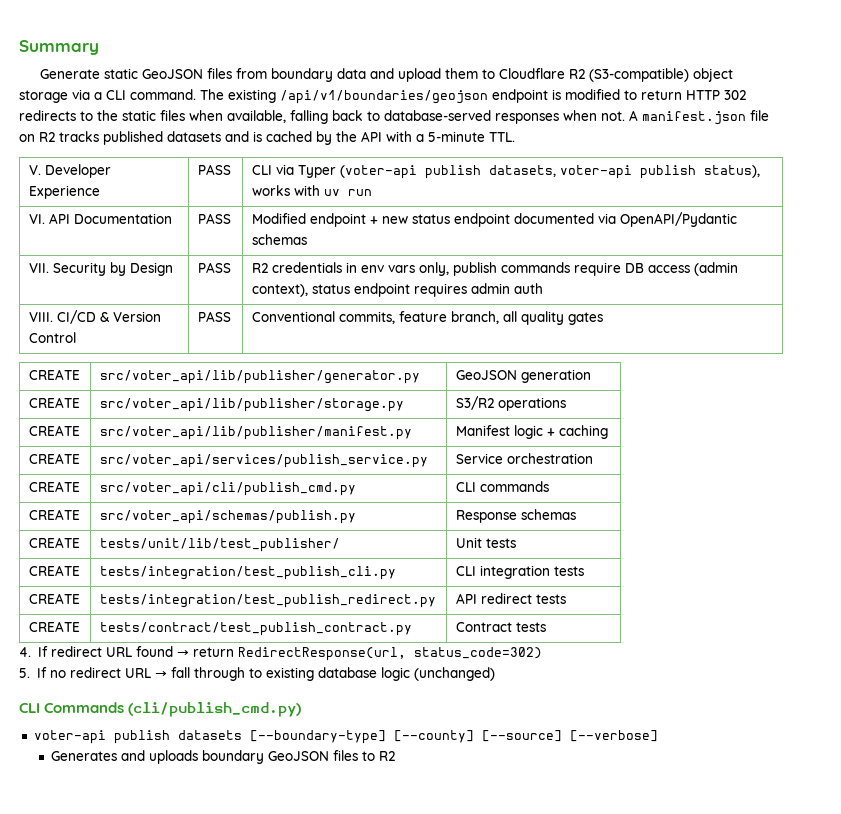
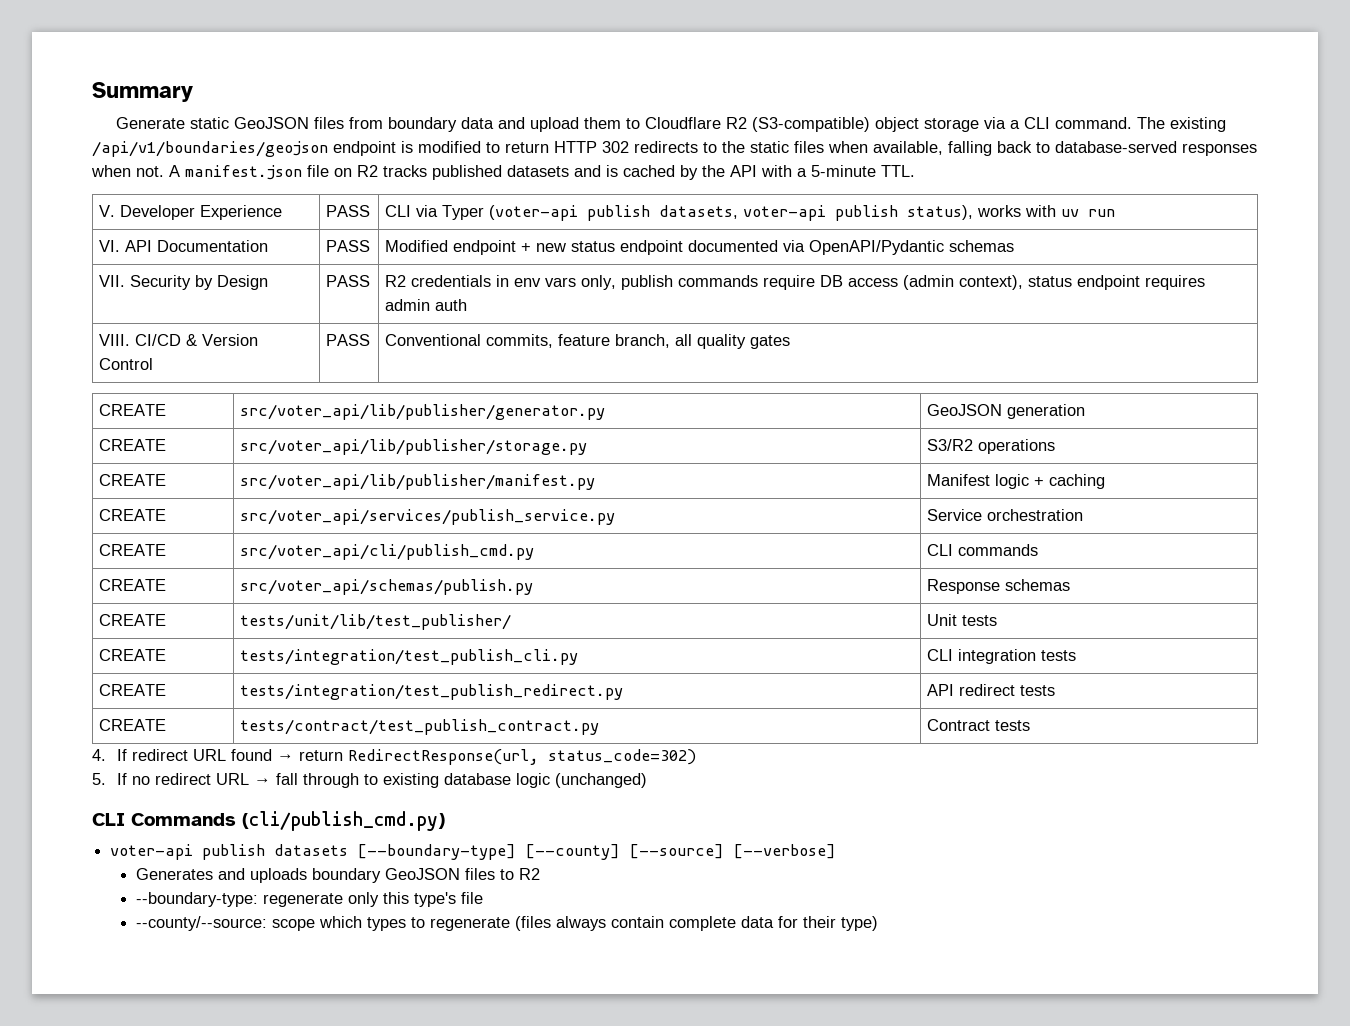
+ --boundary-type: regenerate only this type's file
+ --county/--source: scope which types to regenerate (files always contain complete data for their type)

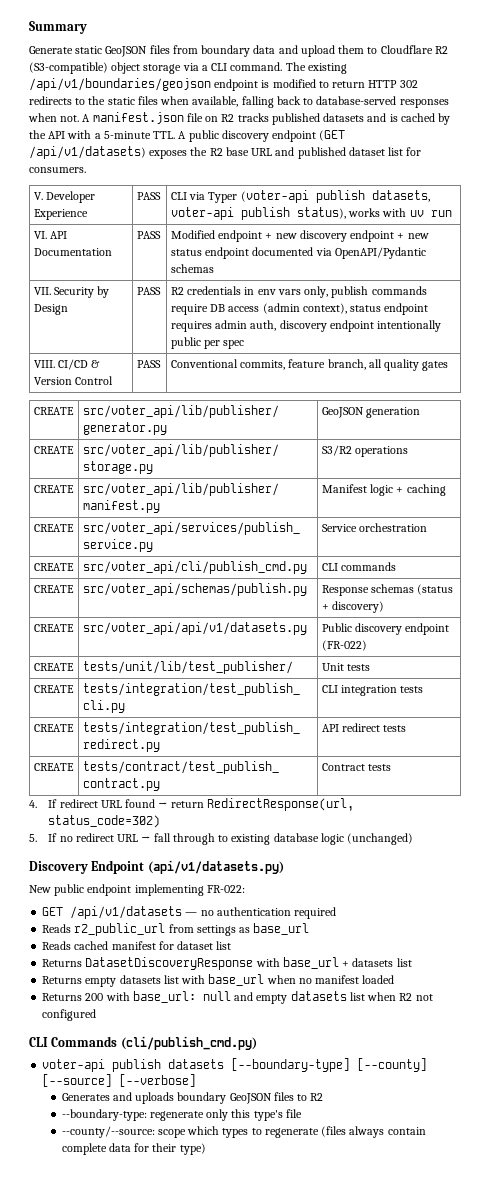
- A manifest.json file on R2 tracks published datasets and is cached by the API with a 5-minute TTL.
+ A manifest.json file on R2 tracks published datasets and is cached by the API with a 5-minute TTL. A public discovery endpoint (GET /api/v1/datasets) exposes the R2 base URL and published dataset list for consumers.
- VI. API Documentation | PASS | Modified endpoint + new status endpoint documented via OpenAPI/Pydantic schemas
+ VI. API Documentation | PASS | Modified endpoint + new discovery endpoint + new status endpoint documented via OpenAPI/Pydantic schemas
- VII. Security by Design | PASS | R2 credentials in env vars only, publish commands require DB access (admin context), status endpoint requires admin auth
+ VII. Security by Design | PASS | R2 credentials in env vars only, publish commands require DB access (admin context), status endpoint requires admin auth, discovery endpoint intentionally public per spec
- CREATE | src/voter_api/schemas/publish.py | Response schemas
+ CREATE | src/voter_api/schemas/publish.py | Response schemas (status + discovery)
+ CREATE | src/voter_api/api/v1/datasets.py | Public discovery endpoint (FR-022)
+ Discovery Endpoint (api/v1/datasets.py)
+ New public endpoint implementing FR-022:
+ GET /api/v1/datasets — no authentication required
+ Reads r2_public_url from settings as base_url
+ Reads cached manifest for dataset list
+ Returns DatasetDiscoveryResponse with base_url + datasets list
+ Returns empty datasets list with base_url when no manifest loaded
+ Returns 200 with base_url: null and empty datasets list when R2 not configured

